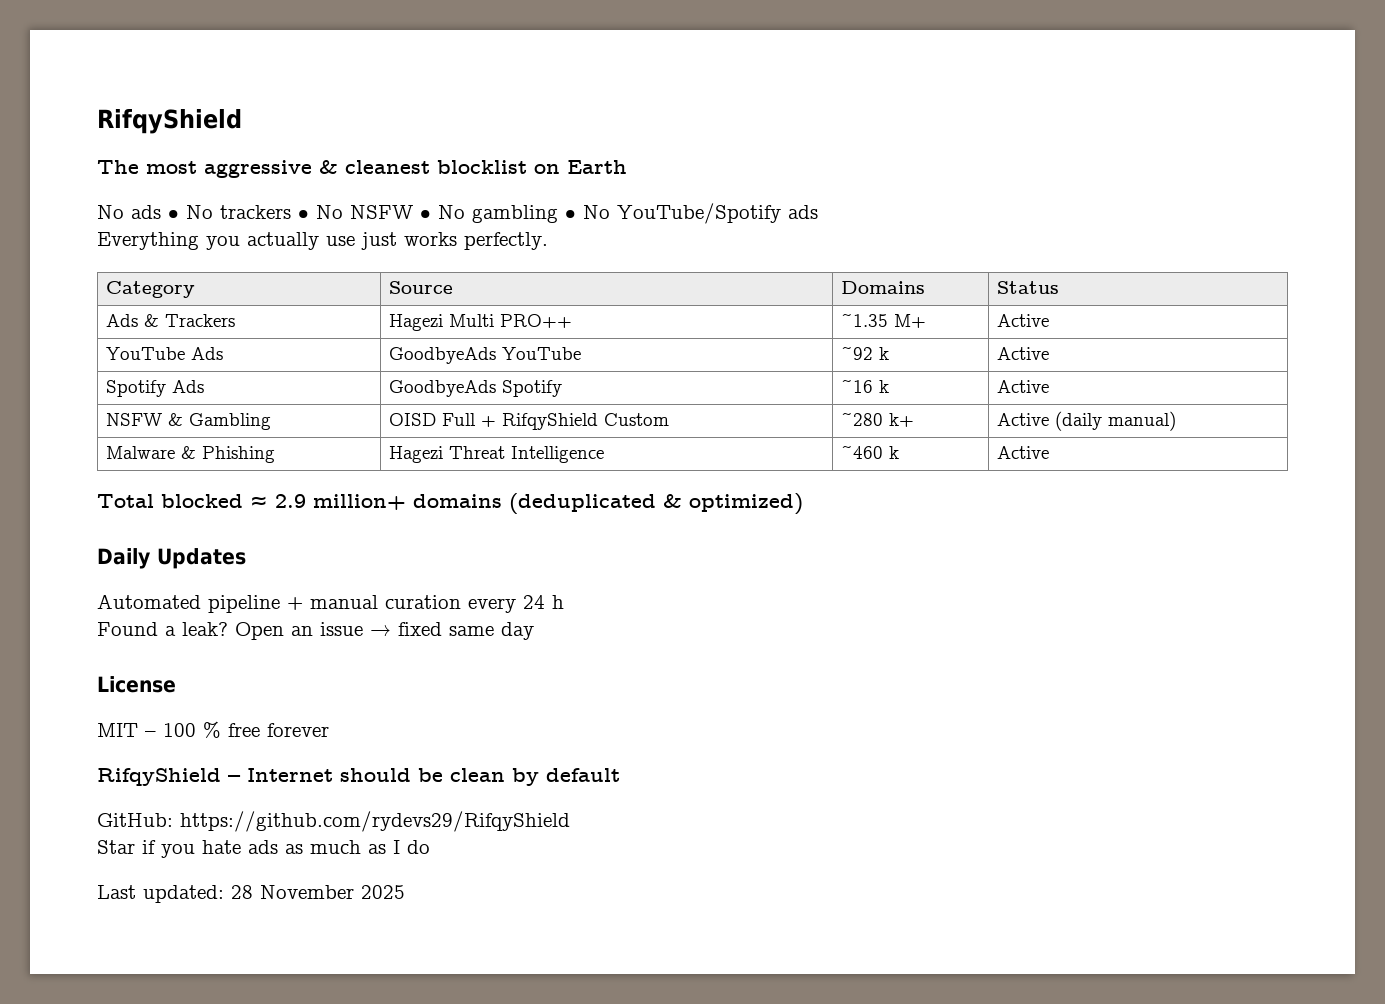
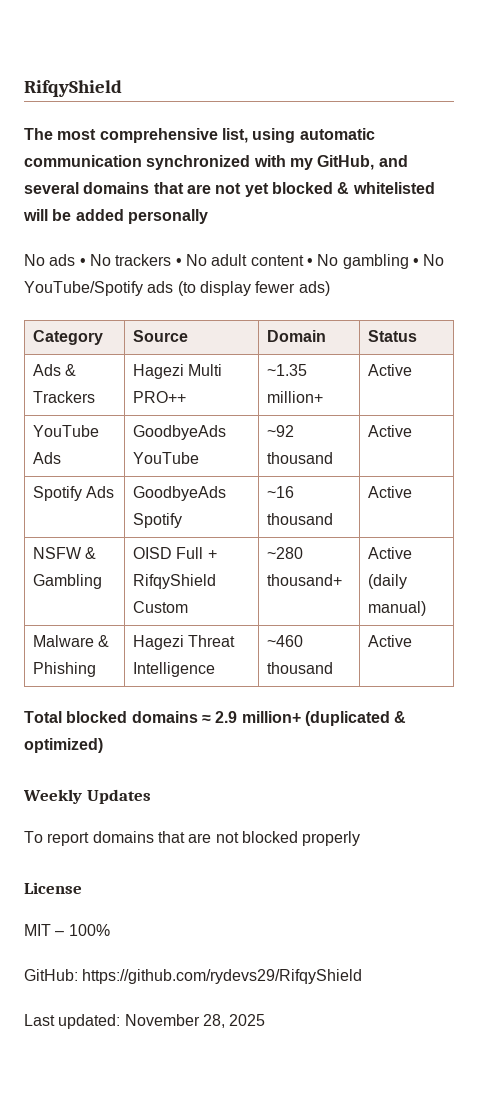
- The most aggressive & cleanest blocklist on Earth
+ The most comprehensive list, using automatic communication synchronized with my GitHub, and several domains that are not yet blocked & whitelisted will be added personally
- No ads • No trackers • No NSFW • No gambling • No YouTube/Spotify ads
- Everything you actually use just works perfectly.
+ No ads • No trackers • No adult content • No gambling • No YouTube/Spotify ads (to display fewer ads)
- Category | Source | Domains | Status
+ Category | Source | Domain | Status
- Ads & Trackers | Hagezi Multi PRO++ | ~1.35 M+ | Active
+ Ads & Trackers | Hagezi Multi PRO++ | ~1.35 million+ | Active
- YouTube Ads | GoodbyeAds YouTube | ~92 k | Active
+ YouTube Ads | GoodbyeAds YouTube | ~92 thousand | Active
- Spotify Ads | GoodbyeAds Spotify | ~16 k | Active
+ Spotify Ads | GoodbyeAds Spotify | ~16 thousand | Active
- NSFW & Gambling | OISD Full + RifqyShield Custom | ~280 k+ | Active (daily manual)
+ NSFW & Gambling | OISD Full + RifqyShield Custom | ~280 thousand+ | Active (daily manual)
- Malware & Phishing | Hagezi Threat Intelligence | ~460 k | Active
+ Malware & Phishing | Hagezi Threat Intelligence | ~460 thousand | Active
- Total blocked ≈ 2.9 million+ domains (deduplicated & optimized)
+ Total blocked domains ≈ 2.9 million+ (duplicated & optimized)
- Daily Updates
+ Weekly Updates
- Automated pipeline + manual curation every 24 h
- Found a leak? Open an issue → fixed same day
+ To report domains that are not blocked properly
  License
- MIT – 100 % free forever
- RifqyShield – Internet should be clean by default
+ MIT – 100%
  GitHub: https://github.com/rydevs29/RifqyShield
- Star if you hate ads as much as I do
- Last updated: 28 November 2025
+ Last updated: November 28, 2025

